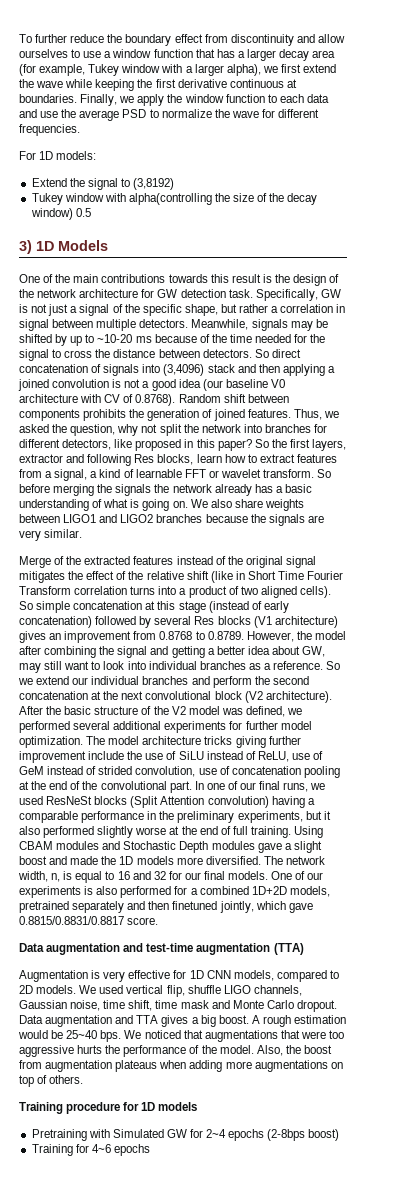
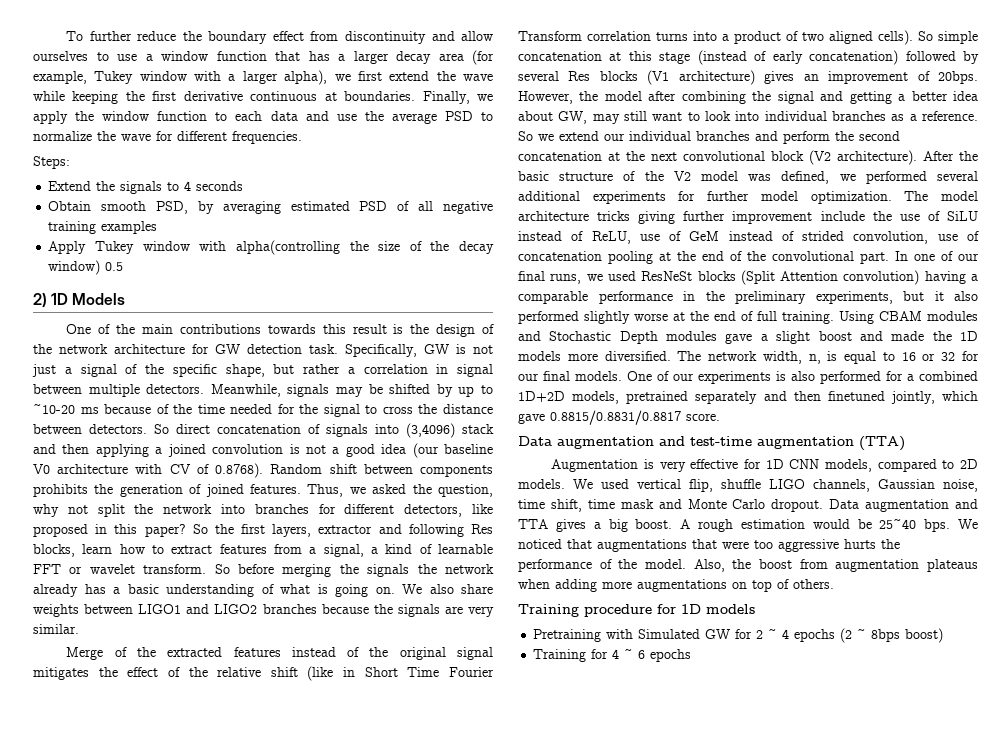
- For 1D models:
+ Steps:
- Extend the signal to (3,8192)
- Tukey window with alpha(controlling the size of the decay window) 0.5
+ Extend the signals to 4 seconds
+ Obtain smooth PSD, by averaging estimated PSD of all negative training examples
+ Apply Tukey window with alpha(controlling the size of the decay window) 0.5
- 3) 1D Models
+ 2) 1D Models
- So simple concatenation at this stage (instead of early concatenation) followed by several Res blocks (V1 architecture) gives an improvement from 0.8768 to 0.8789. However, the model after combining the signal and getting a better idea about GW, may still want to look into individual branches as a reference.
+ So simple concatenation at this stage (instead of early concatenation) followed by several Res blocks (V1 architecture) gives an improvement of 20bps. However, the model after combining the signal and getting a better idea about GW, may still want to look into individual branches as a reference.
- The network width, n, is equal to 16 and 32 for our final models.
+ The network width, n, is equal to 16 or 32 for our final models.
- Pretraining with Simulated GW for 2~4 epochs (2-8bps boost)
+ Pretraining with Simulated GW for 2 ~ 4 epochs (2 ~ 8bps boost)
- Training for 4~6 epochs
+ Training for 4 ~ 6 epochs

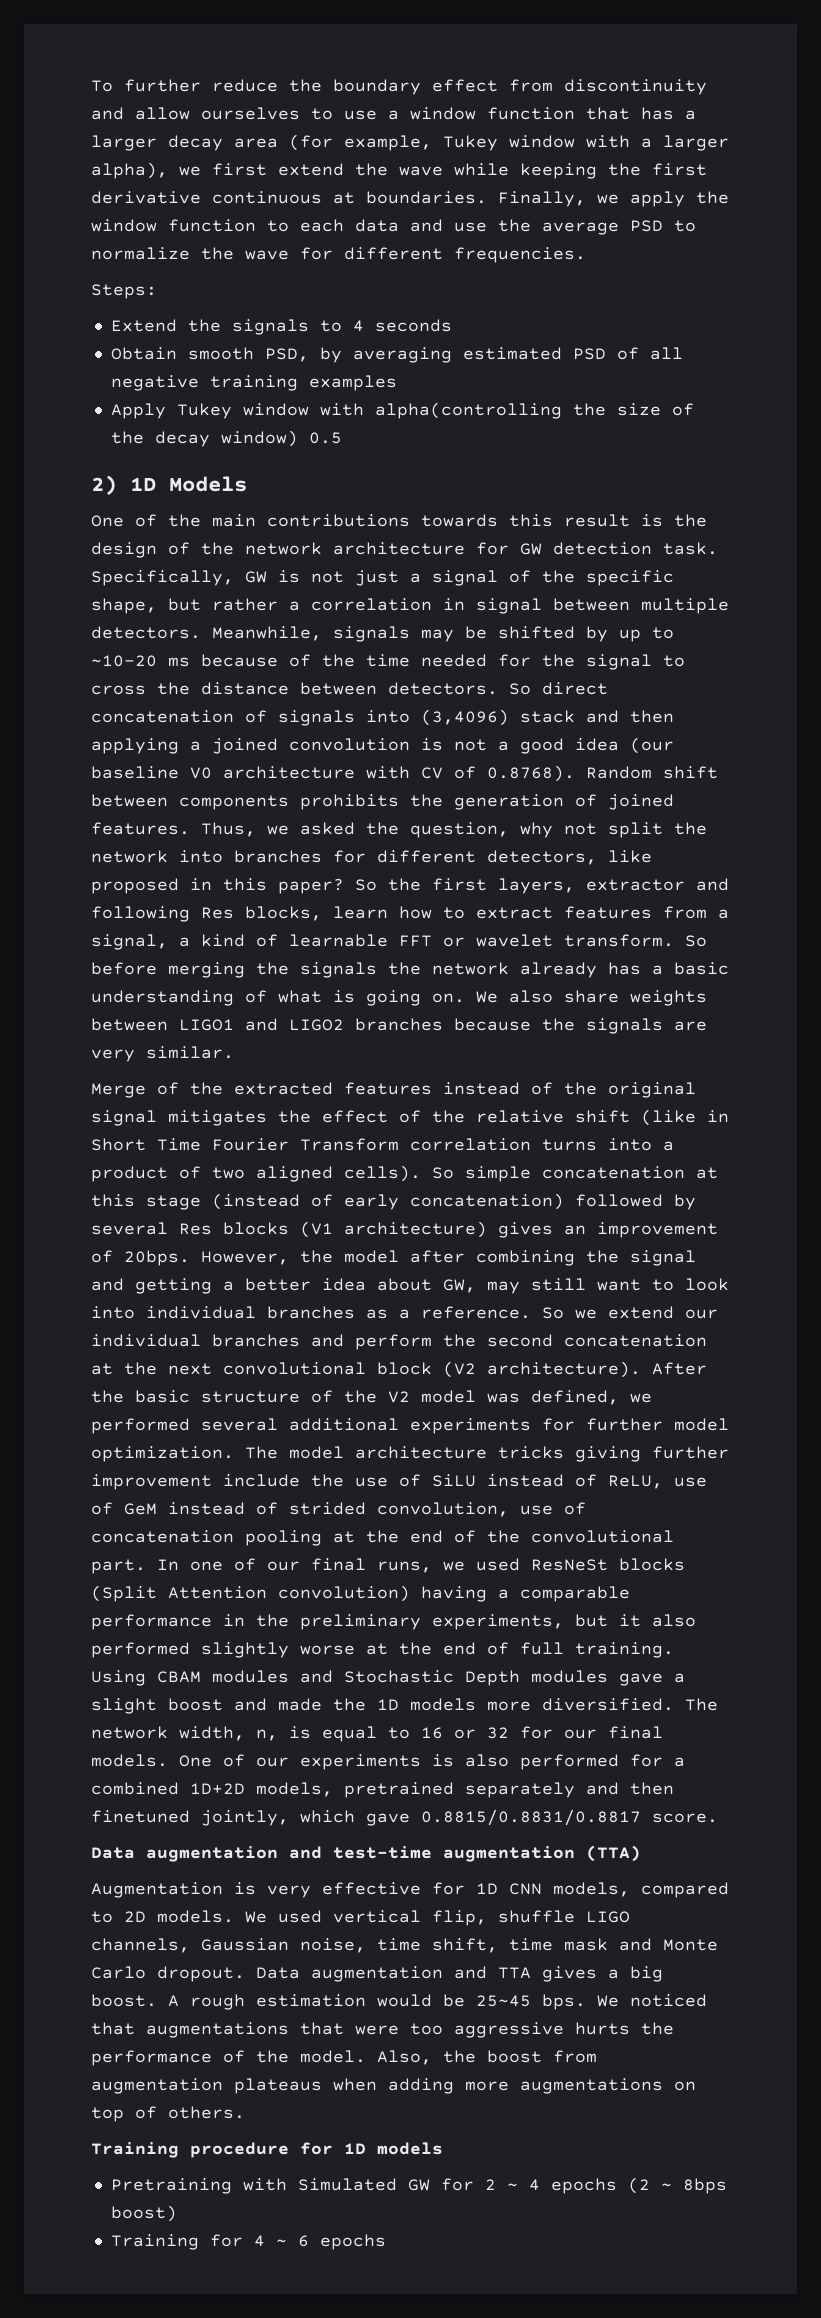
- A rough estimation would be 25~40 bps.
+ A rough estimation would be 25~45 bps.

